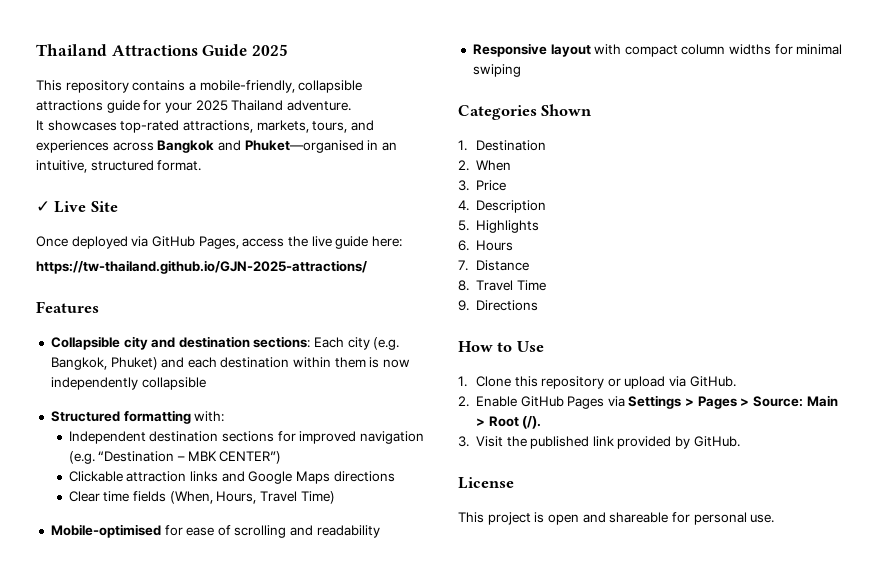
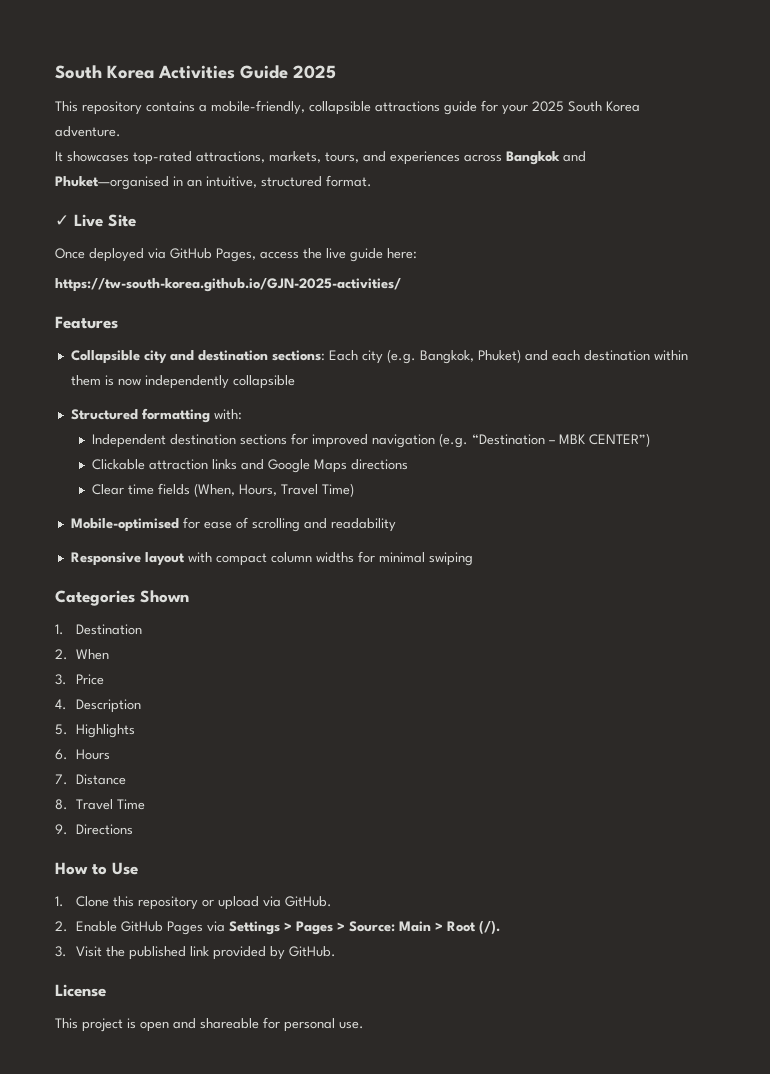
- Thailand Attractions Guide 2025
+ South Korea Activities Guide 2025
- This repository contains a mobile-friendly, collapsible attractions guide for your 2025 Thailand adventure.
+ This repository contains a mobile-friendly, collapsible attractions guide for your 2025 South Korea adventure.
- https://tw-thailand.github.io/GJN-2025-attractions/
+ https://tw-south-korea.github.io/GJN-2025-activities/

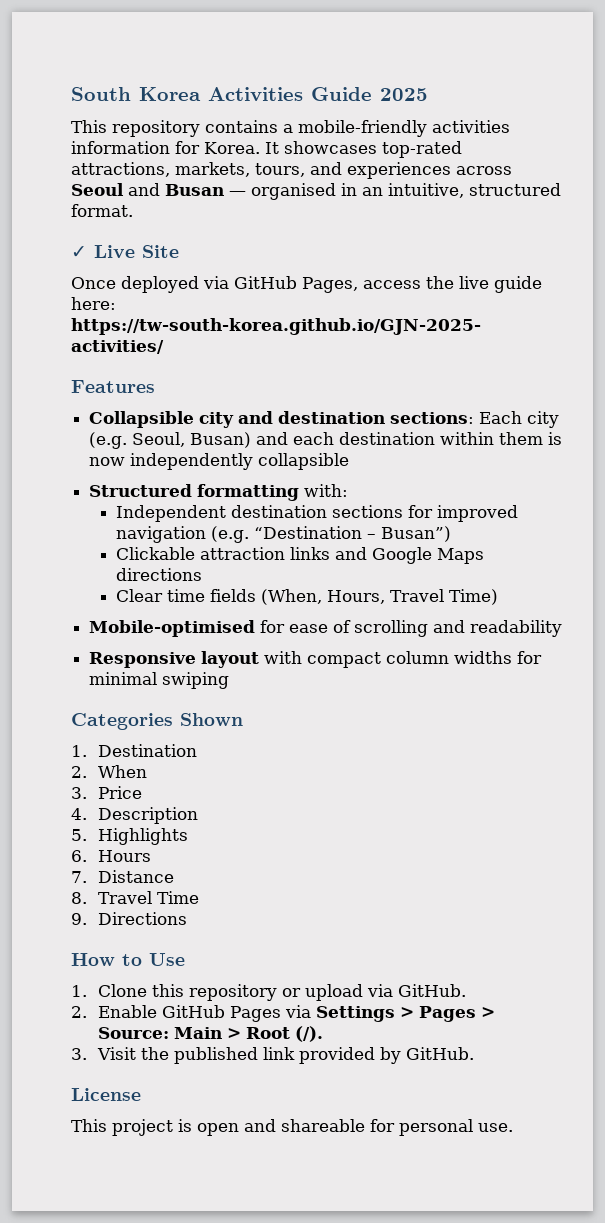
- This repository contains a mobile-friendly, collapsible attractions guide for your 2025 South Korea adventure.
- It showcases top-rated attractions, markets, tours, and experiences across Bangkok and Phuket—organised in an intuitive, structured format.
+ This repository contains a mobile-friendly activities information for Korea. It showcases top-rated attractions, markets, tours, and experiences across Seoul and Busan — organised in an intuitive, structured format.
- Collapsible city and destination sections: Each city (e.g. Bangkok, Phuket) and each destination within them is now independently collapsible
+ Collapsible city and destination sections: Each city (e.g. Seoul, Busan) and each destination within them is now independently collapsible
- Independent destination sections for improved navigation (e.g. “Destination – MBK CENTER”)
+ Independent destination sections for improved navigation (e.g. “Destination – Busan”)

